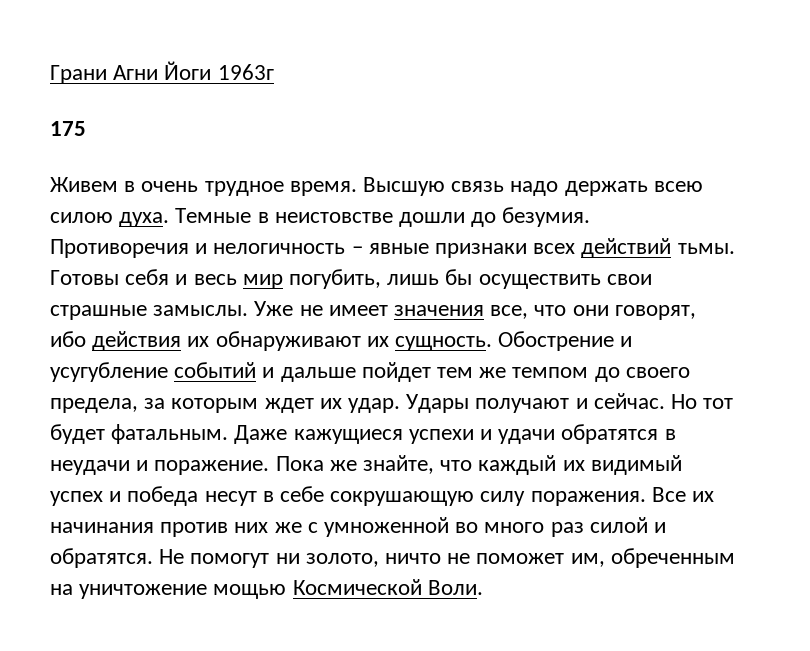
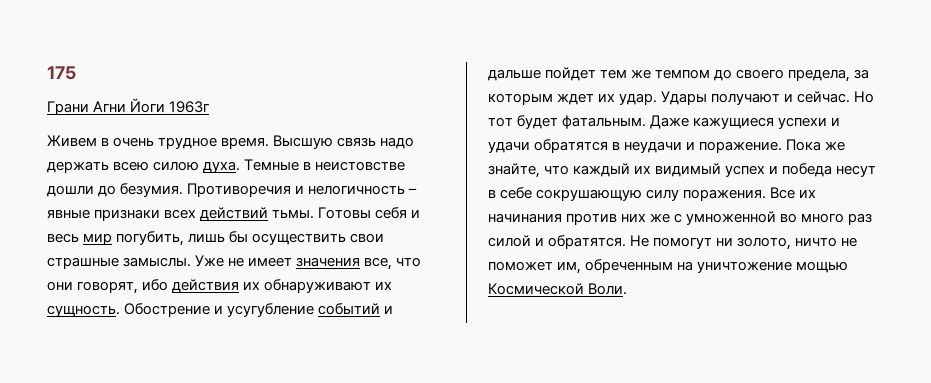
+ 175
- 175

